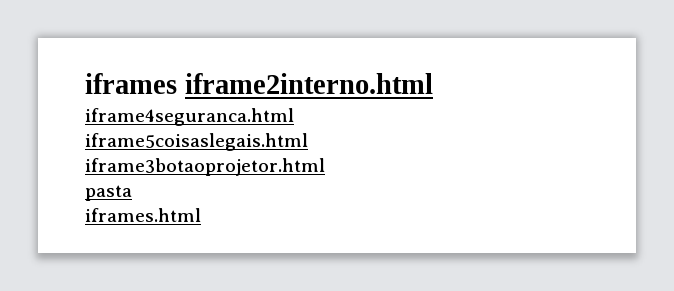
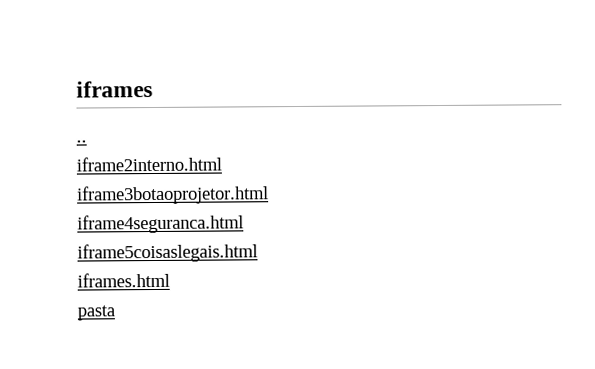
- iframes iframe2interno.html
+ iframes
+ ..
+ iframe2interno.html
+ iframe3botaoprojetor.html
- iframe3botaoprojetor.html
+ iframes.html
- iframes.html

